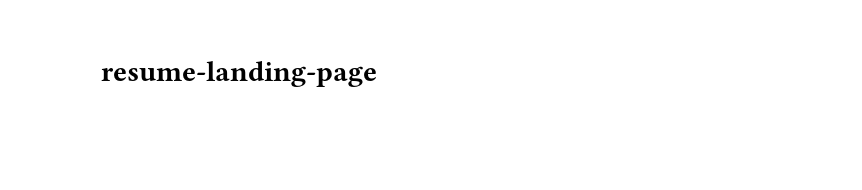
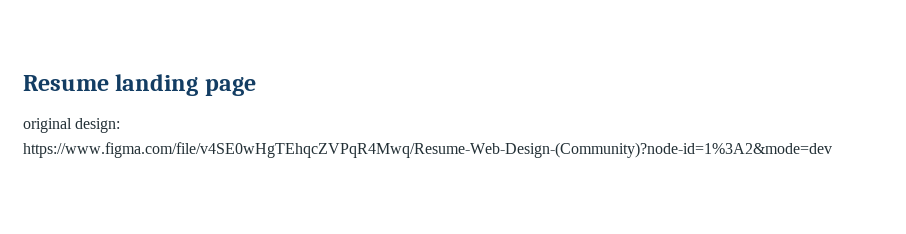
- resume-landing-page
+ Resume landing page
+ original design: https://www.figma.com/file/v4SE0wHgTEhqcZVPqR4Mwq/Resume-Web-Design-(Community)?node-id=1%3A2&mode=dev

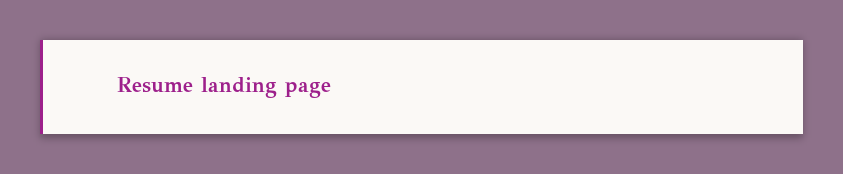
- original design: https://www.figma.com/file/v4SE0wHgTEhqcZVPqR4Mwq/Resume-Web-Design-(Community)?node-id=1%3A2&mode=dev

